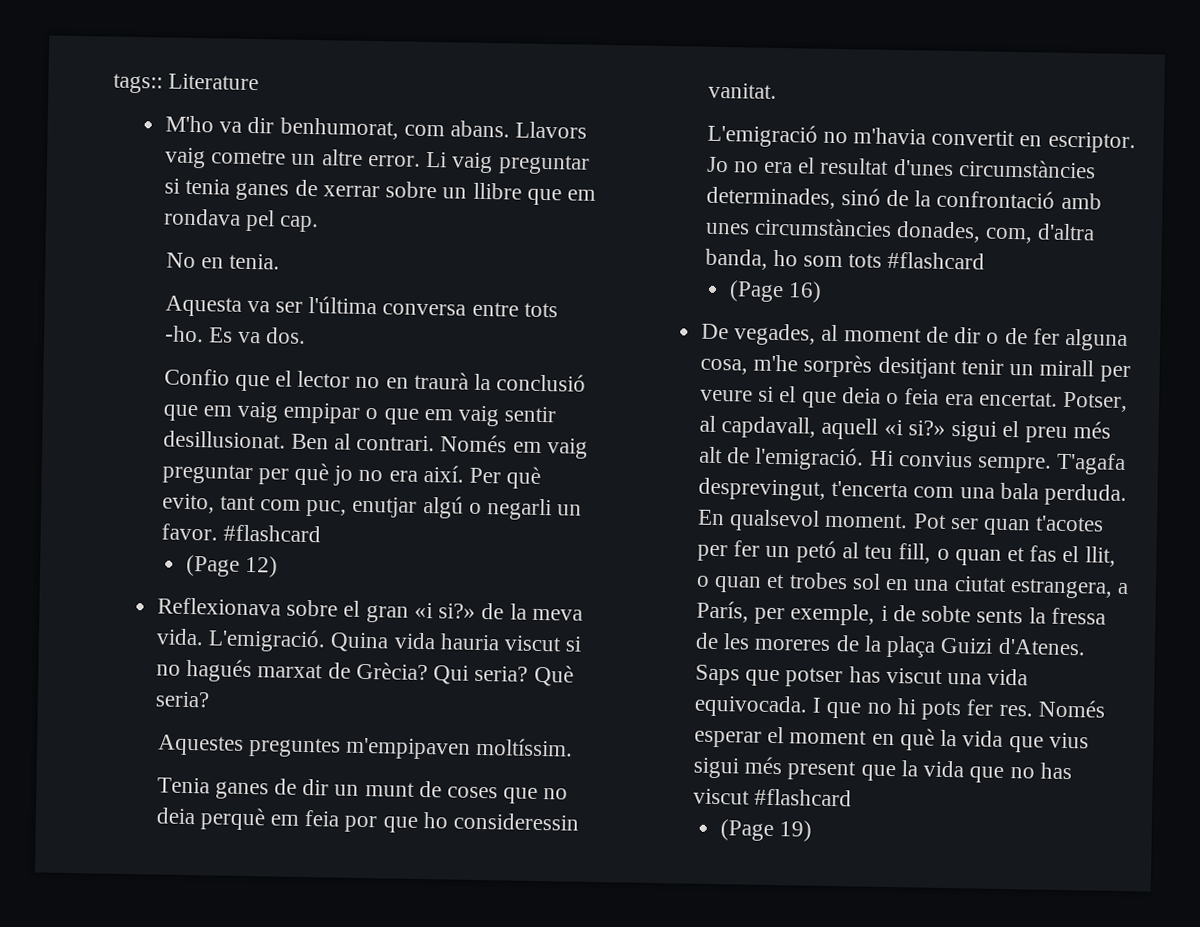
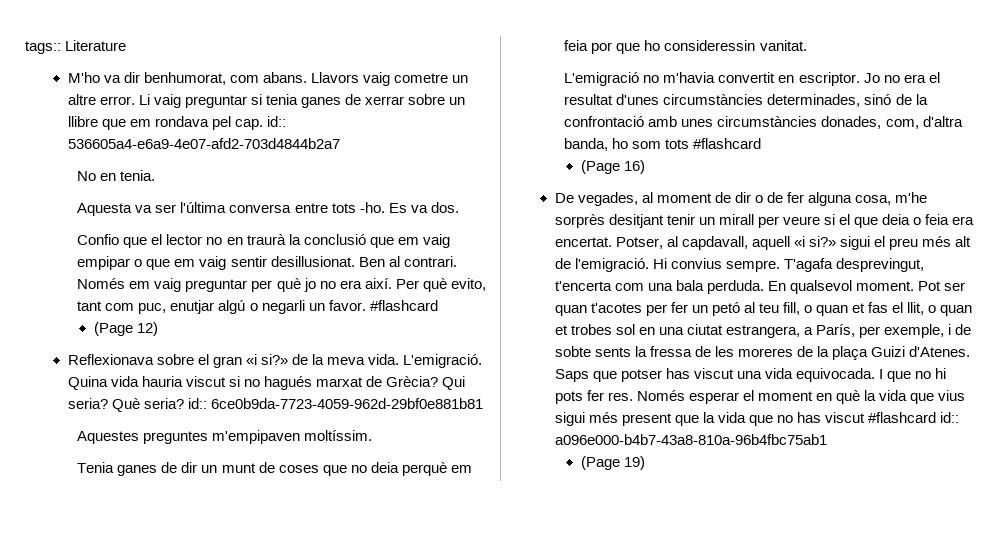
- Li vaig preguntar si tenia ganes de xerrar sobre un llibre que em rondava pel cap.
+ Li vaig preguntar si tenia ganes de xerrar sobre un llibre que em rondava pel cap. id:: 536605a4-e6a9-4e07-afd2-703d4844b2a7
- Què seria?
+ Què seria? id:: 6ce0b9da-7723-4059-962d-29bf0e881b81
- Només esperar el moment en què la vida que vius sigui més present que la vida que no has viscut #flashcard
+ Només esperar el moment en què la vida que vius sigui més present que la vida que no has viscut #flashcard id:: a096e000-b4b7-43a8-810a-96b4fbc75ab1

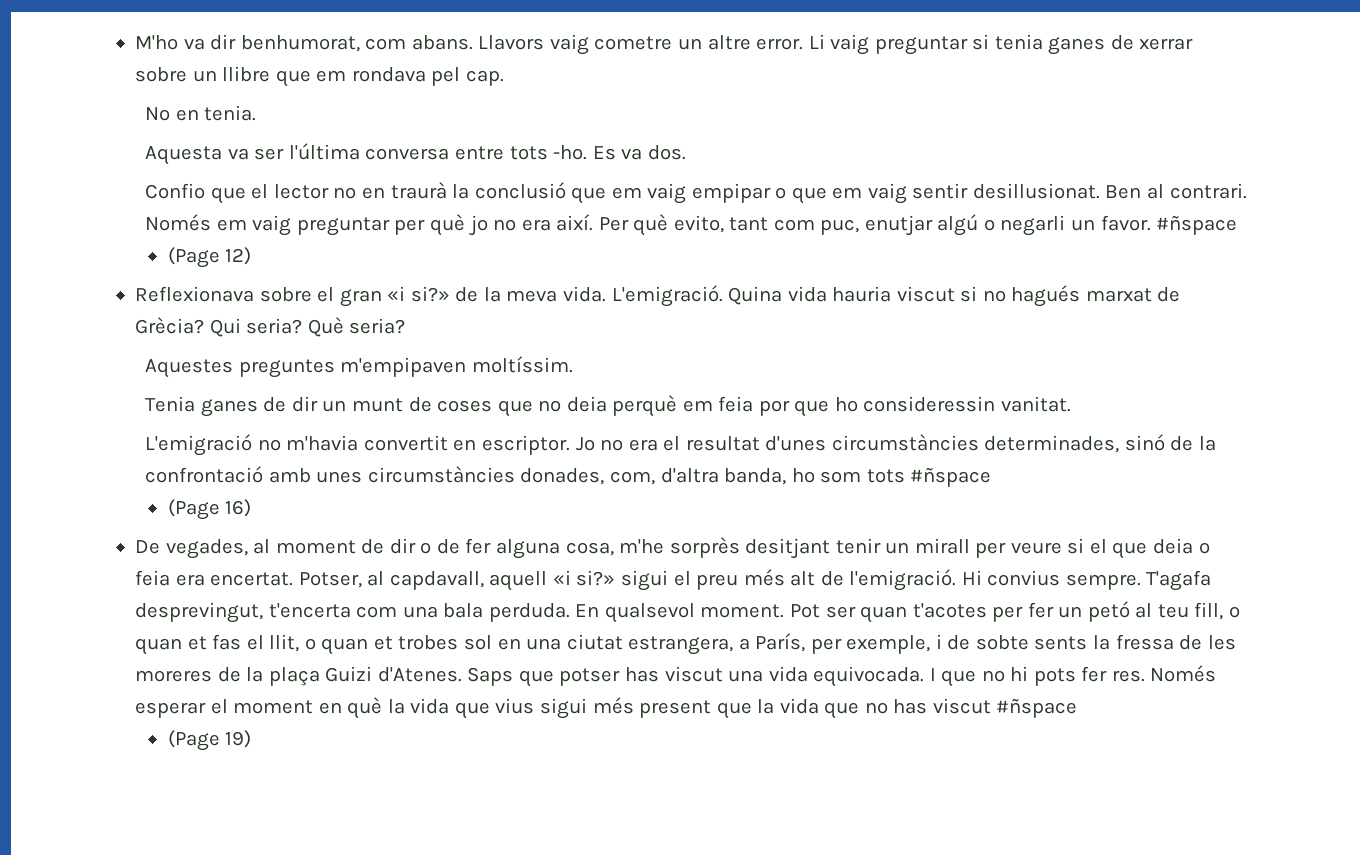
- tags:: Literature
- Li vaig preguntar si tenia ganes de xerrar sobre un llibre que em rondava pel cap. id:: 536605a4-e6a9-4e07-afd2-703d4844b2a7
+ Li vaig preguntar si tenia ganes de xerrar sobre un llibre que em rondava pel cap.
- Per què evito, tant com puc, enutjar algú o negarli un favor. #flashcard
+ Per què evito, tant com puc, enutjar algú o negarli un favor. #ñspace
- Què seria? id:: 6ce0b9da-7723-4059-962d-29bf0e881b81
+ Què seria?
- Jo no era el resultat d'unes circumstàncies determinades, sinó de la confrontació amb unes circumstàncies donades, com, d'altra banda, ho som tots #flashcard
+ Jo no era el resultat d'unes circumstàncies determinades, sinó de la confrontació amb unes circumstàncies donades, com, d'altra banda, ho som tots #ñspace
- Només esperar el moment en què la vida que vius sigui més present que la vida que no has viscut #flashcard id:: a096e000-b4b7-43a8-810a-96b4fbc75ab1
+ Només esperar el moment en què la vida que vius sigui més present que la vida que no has viscut #ñspace

